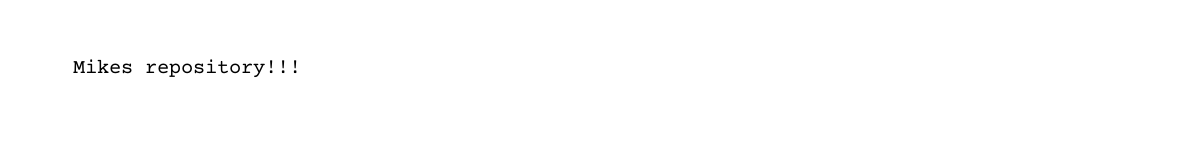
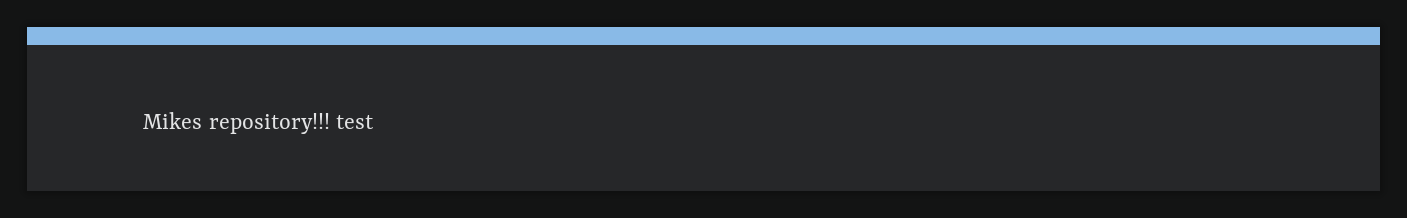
- Mikes repository!!!
+ Mikes repository!!! test

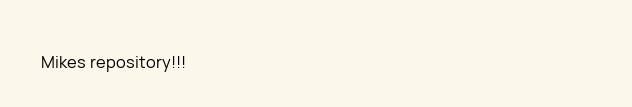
- Mikes repository!!! test
+ Mikes repository!!!

